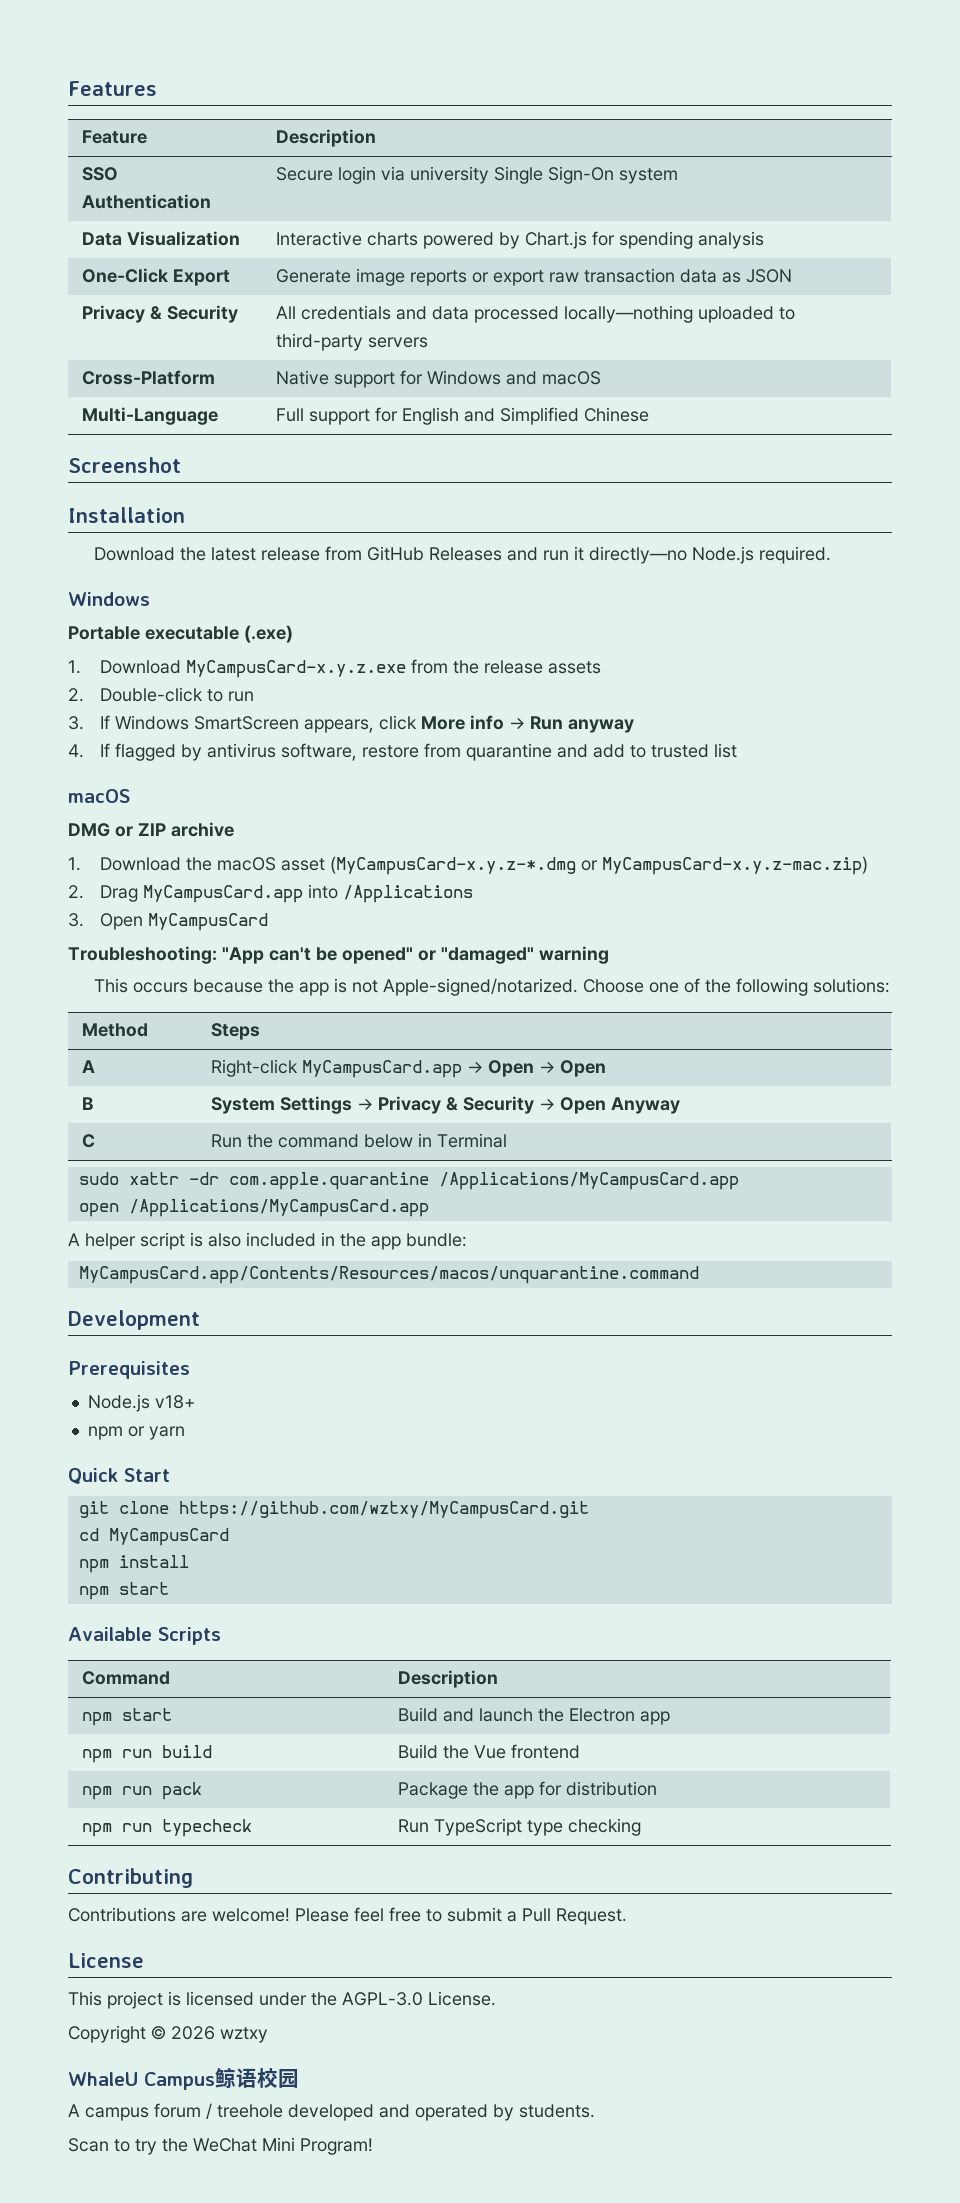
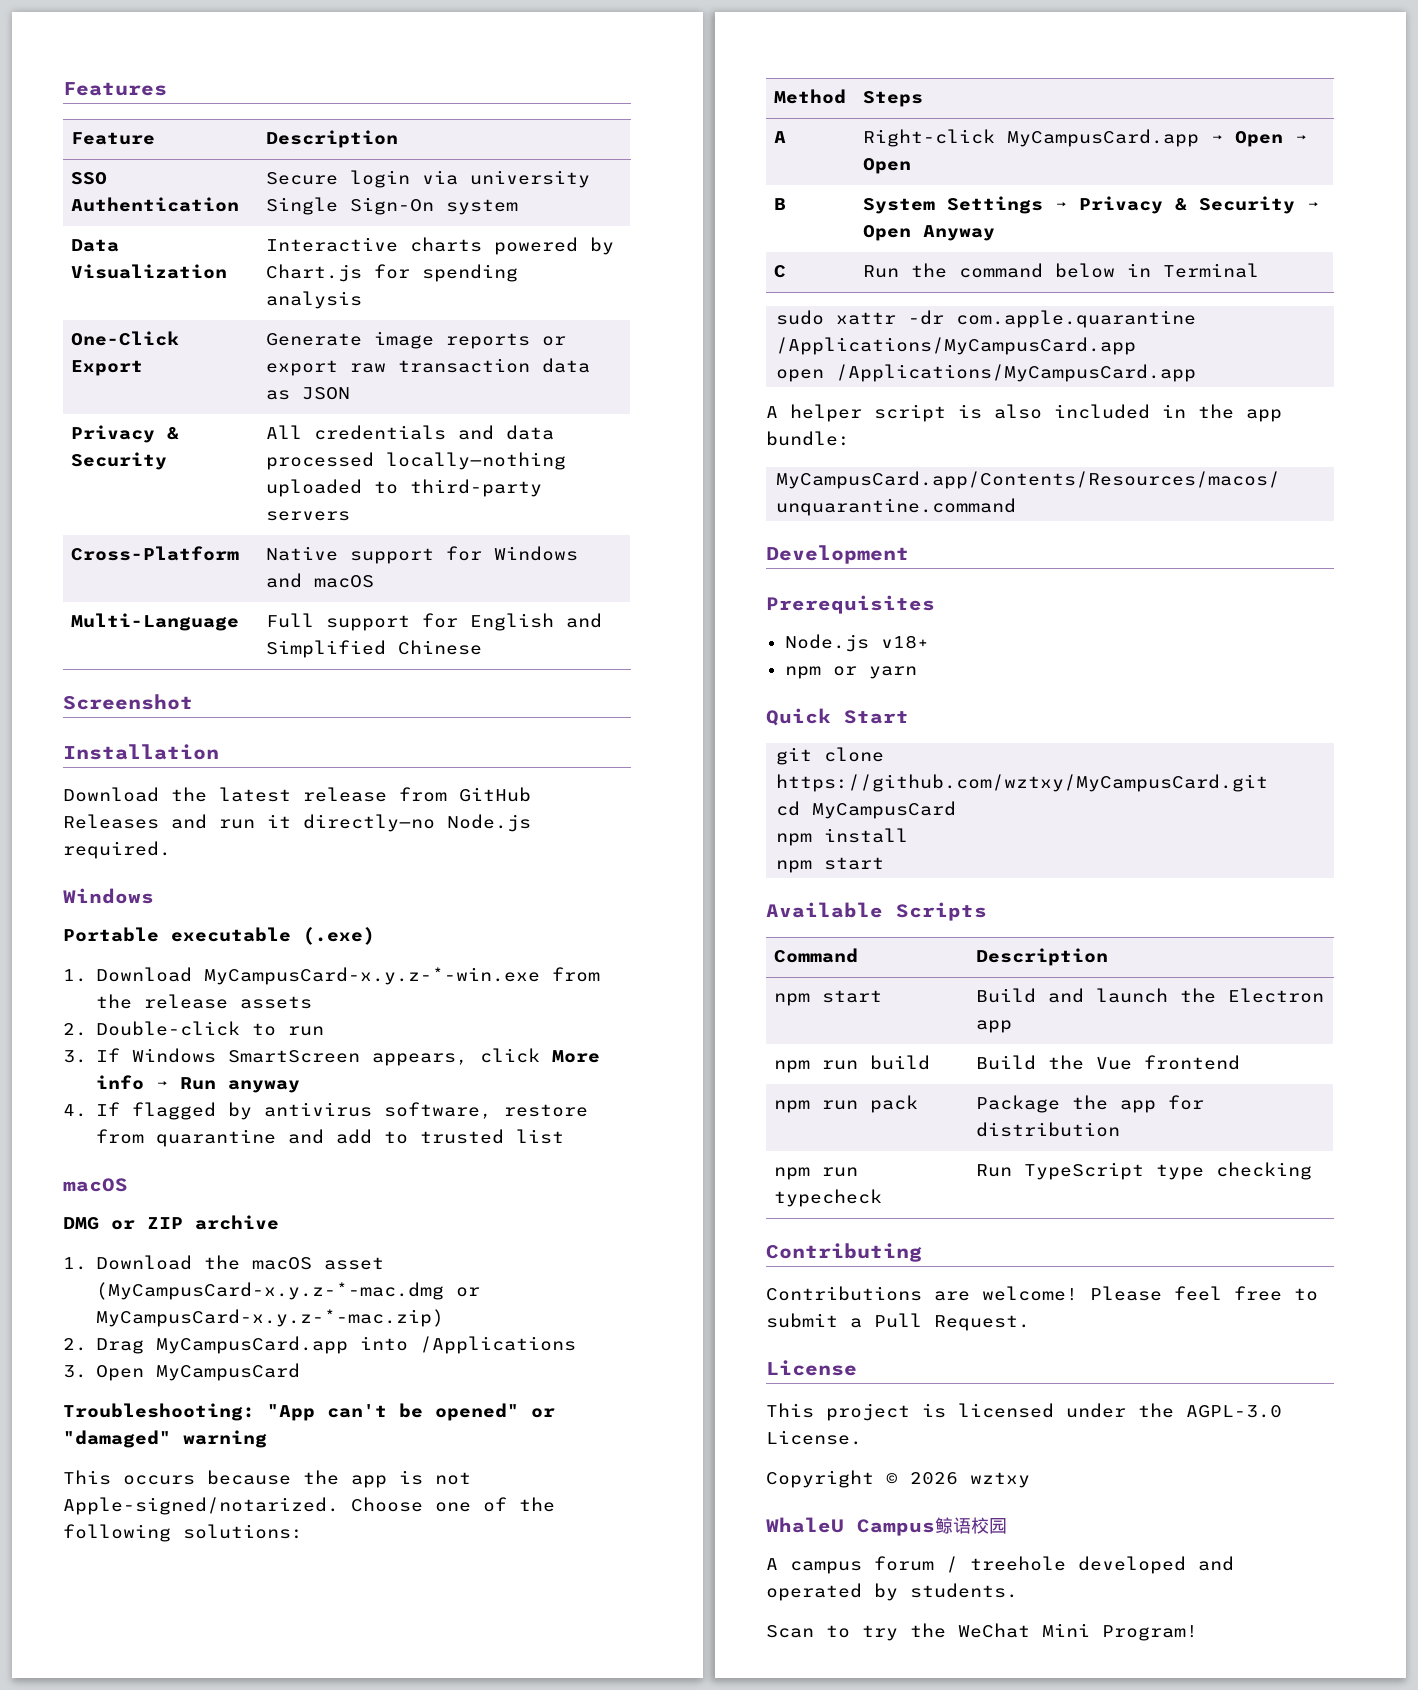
- 1. Download MyCampusCard-x.y.z.exe from the release assets
+ 1. Download MyCampusCard-x.y.z-*-win.exe from the release assets
- 1. Download the macOS asset (MyCampusCard-x.y.z-*.dmg or MyCampusCard-x.y.z-mac.zip)
+ 1. Download the macOS asset (MyCampusCard-x.y.z-*-mac.dmg or MyCampusCard-x.y.z-*-mac.zip)

